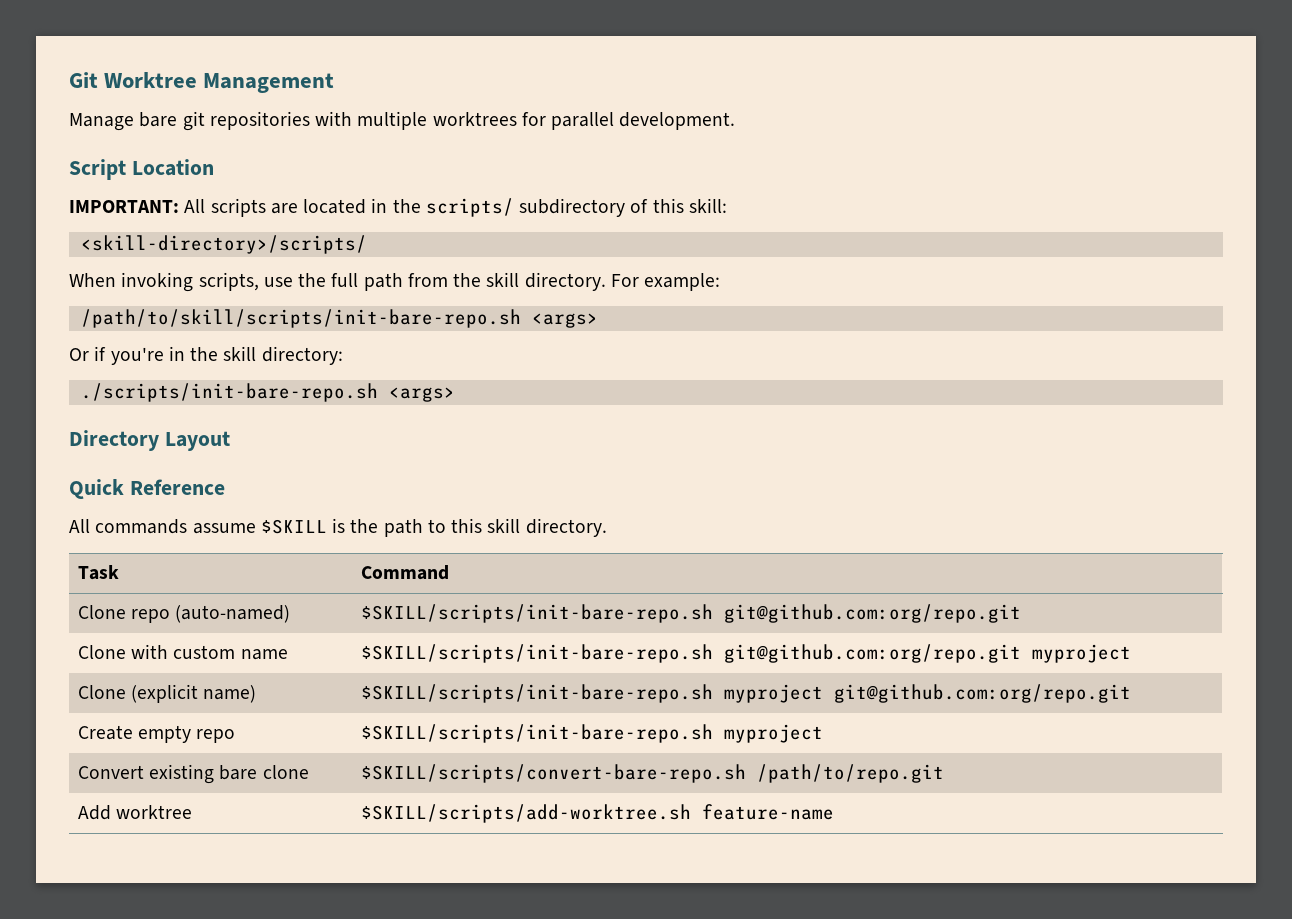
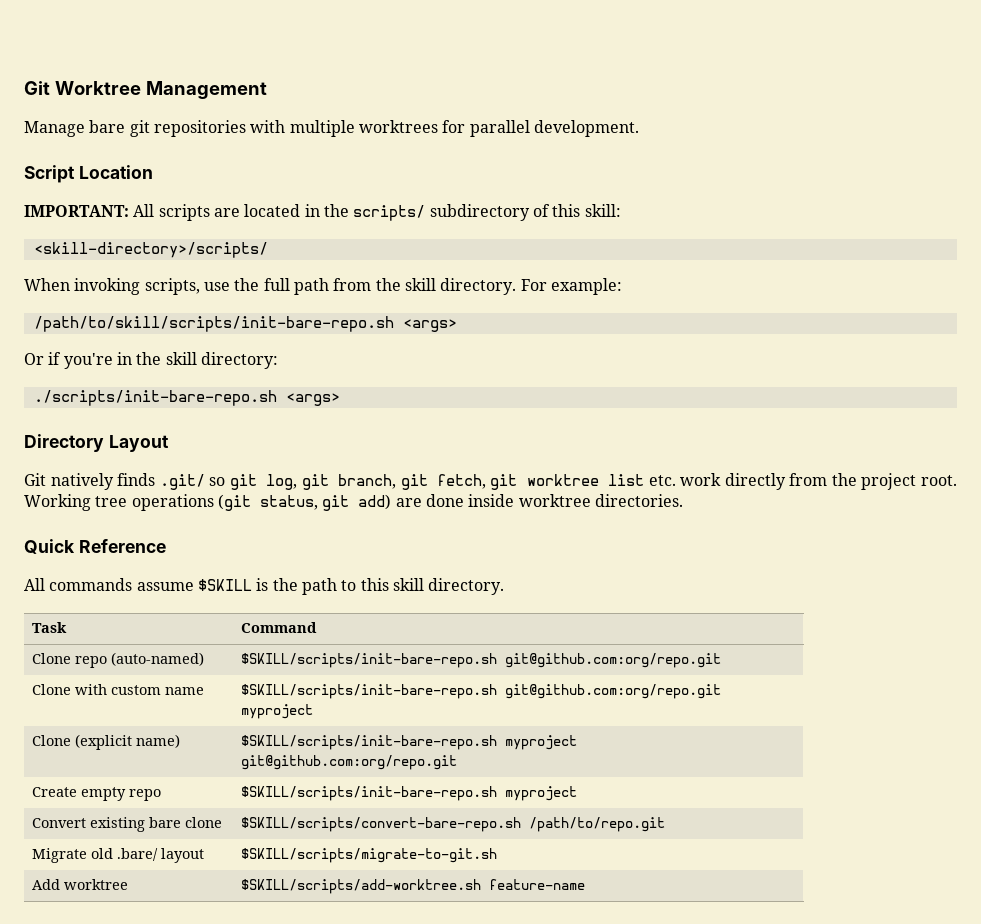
+ Git natively finds .git/ so git log, git branch, git fetch, git worktree list etc. work directly from the project root. Working tree operations (git status, git add) are done inside worktree directories.
+ Migrate old .bare/ layout | $SKILL/scripts/migrate-to-git.sh

